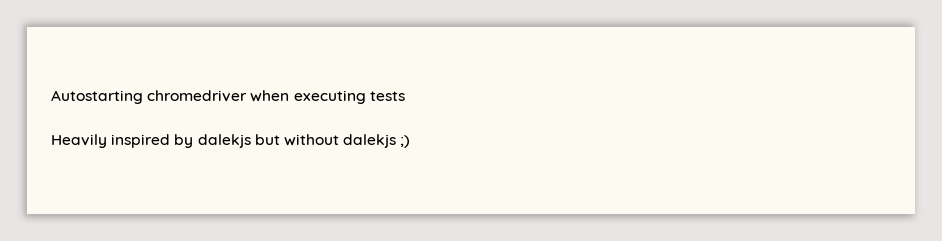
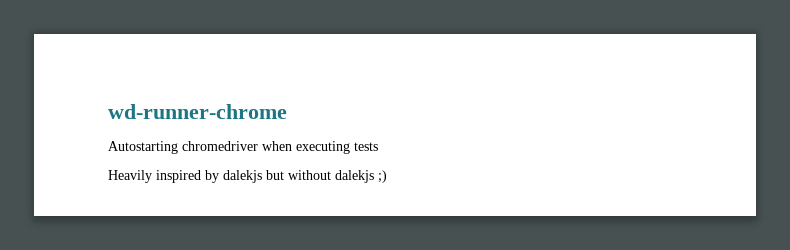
+ wd-runner-chrome

